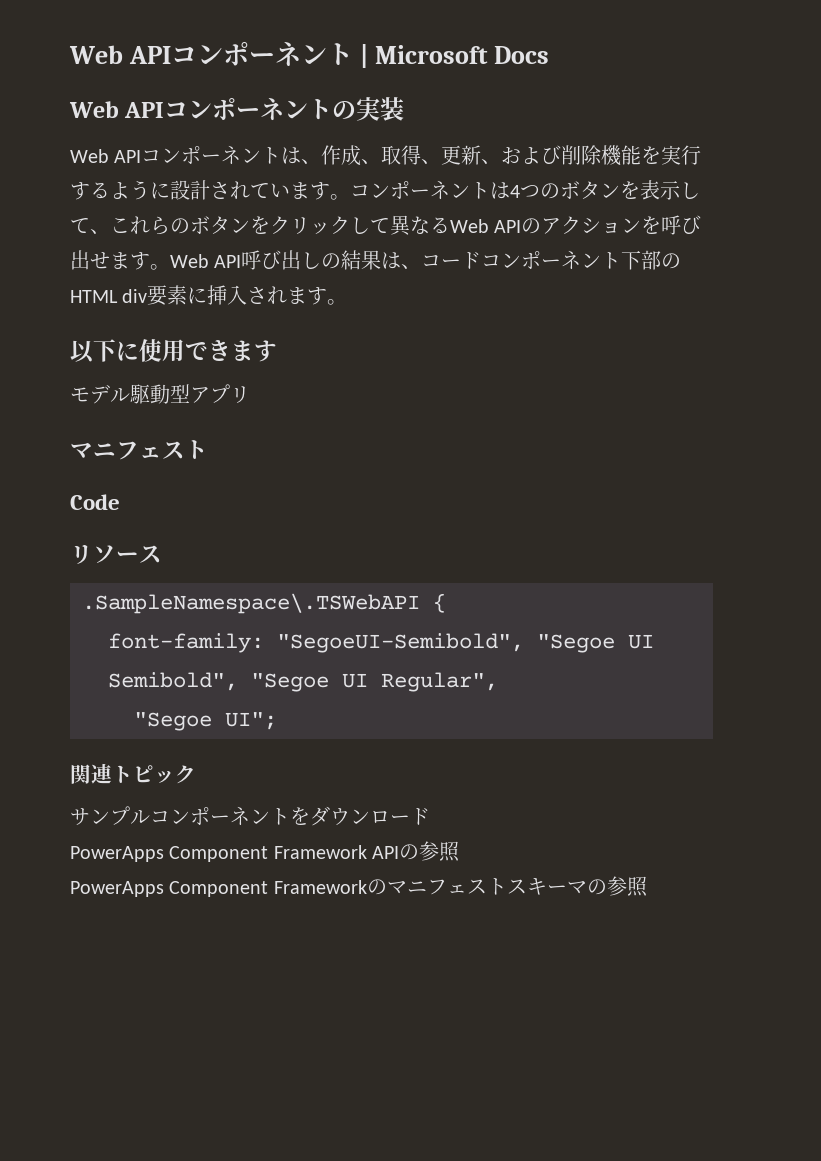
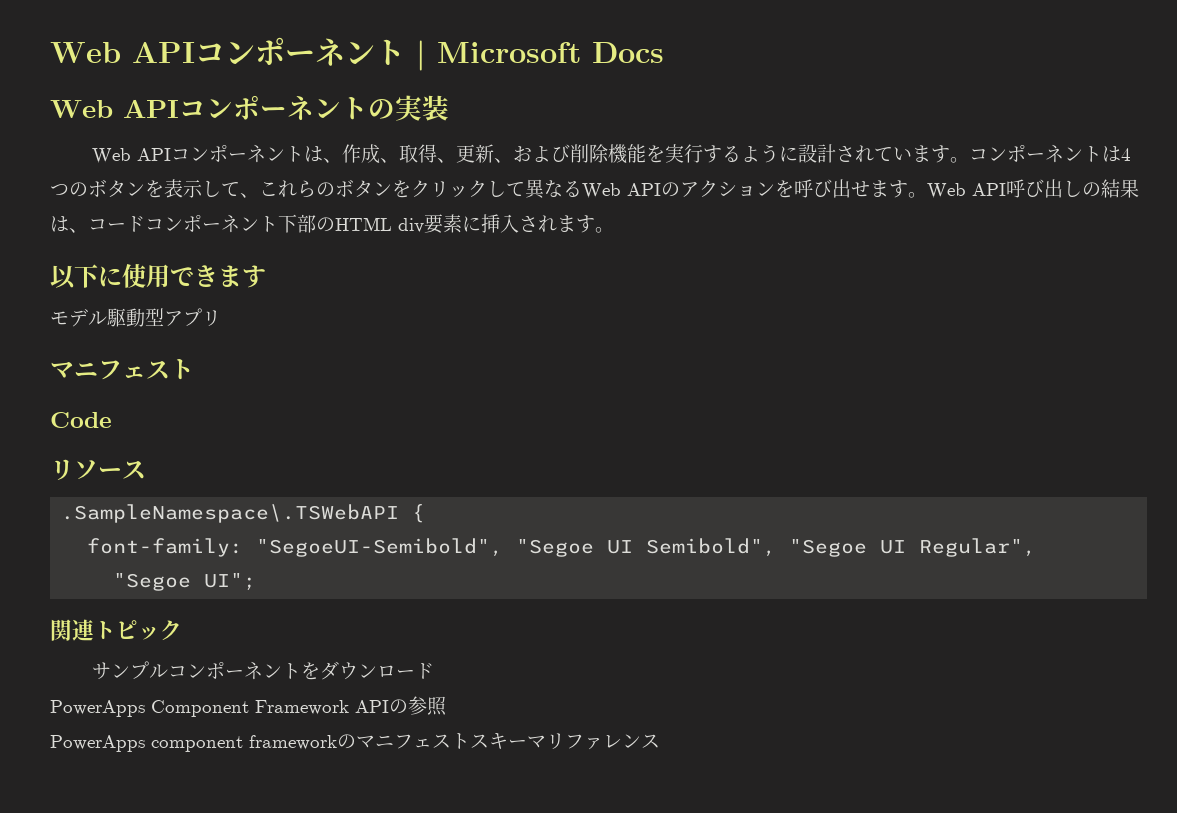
- PowerApps Component Frameworkのマニフェストスキーマの参照
+ PowerApps component frameworkのマニフェストスキーマリファレンス

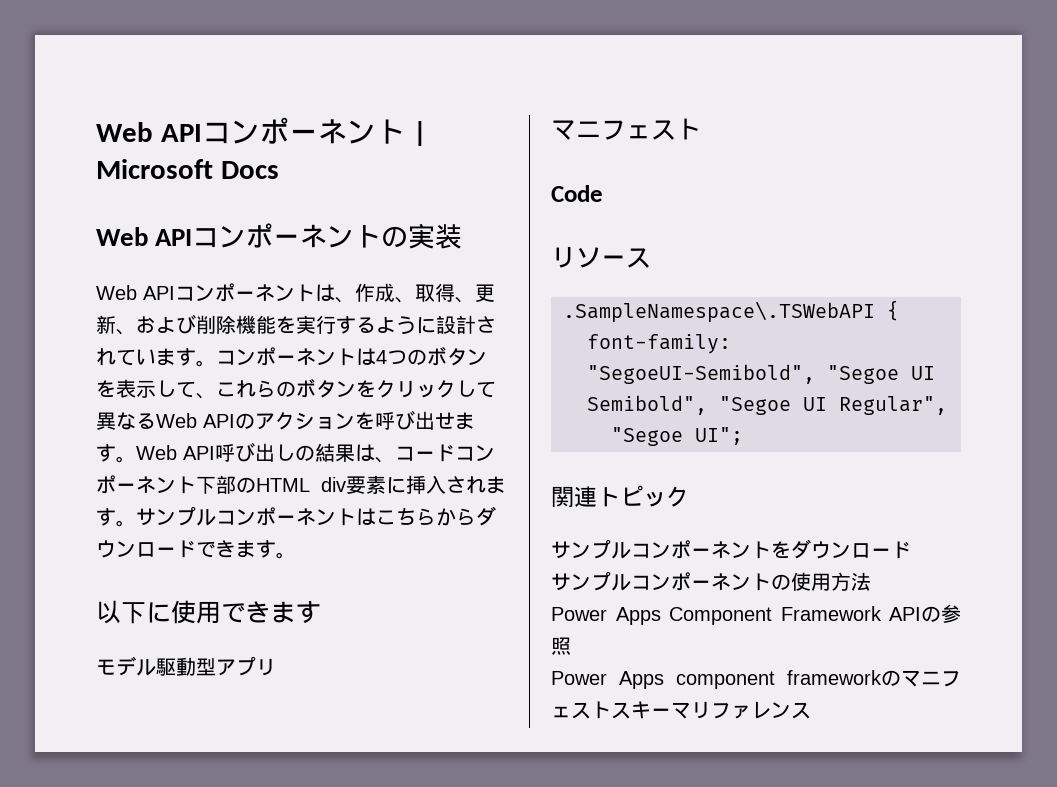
+ サンプルコンポーネントはこちらからダウンロードできます。
- PowerApps Component Framework APIの参照
+ サンプルコンポーネントの使用方法
+ Power Apps Component Framework APIの参照
- PowerApps component frameworkのマニフェストスキーマリファレンス
+ Power Apps component frameworkのマニフェストスキーマリファレンス

